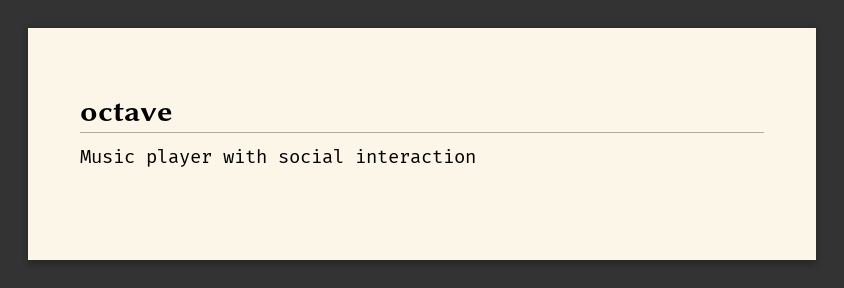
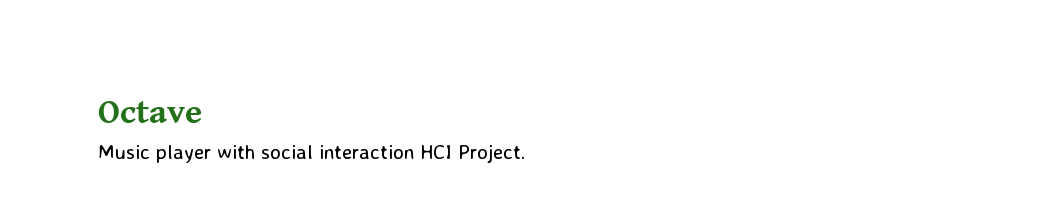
- octave
+ Octave
- Music player with social interaction
+ Music player with social interaction HCI Project.

